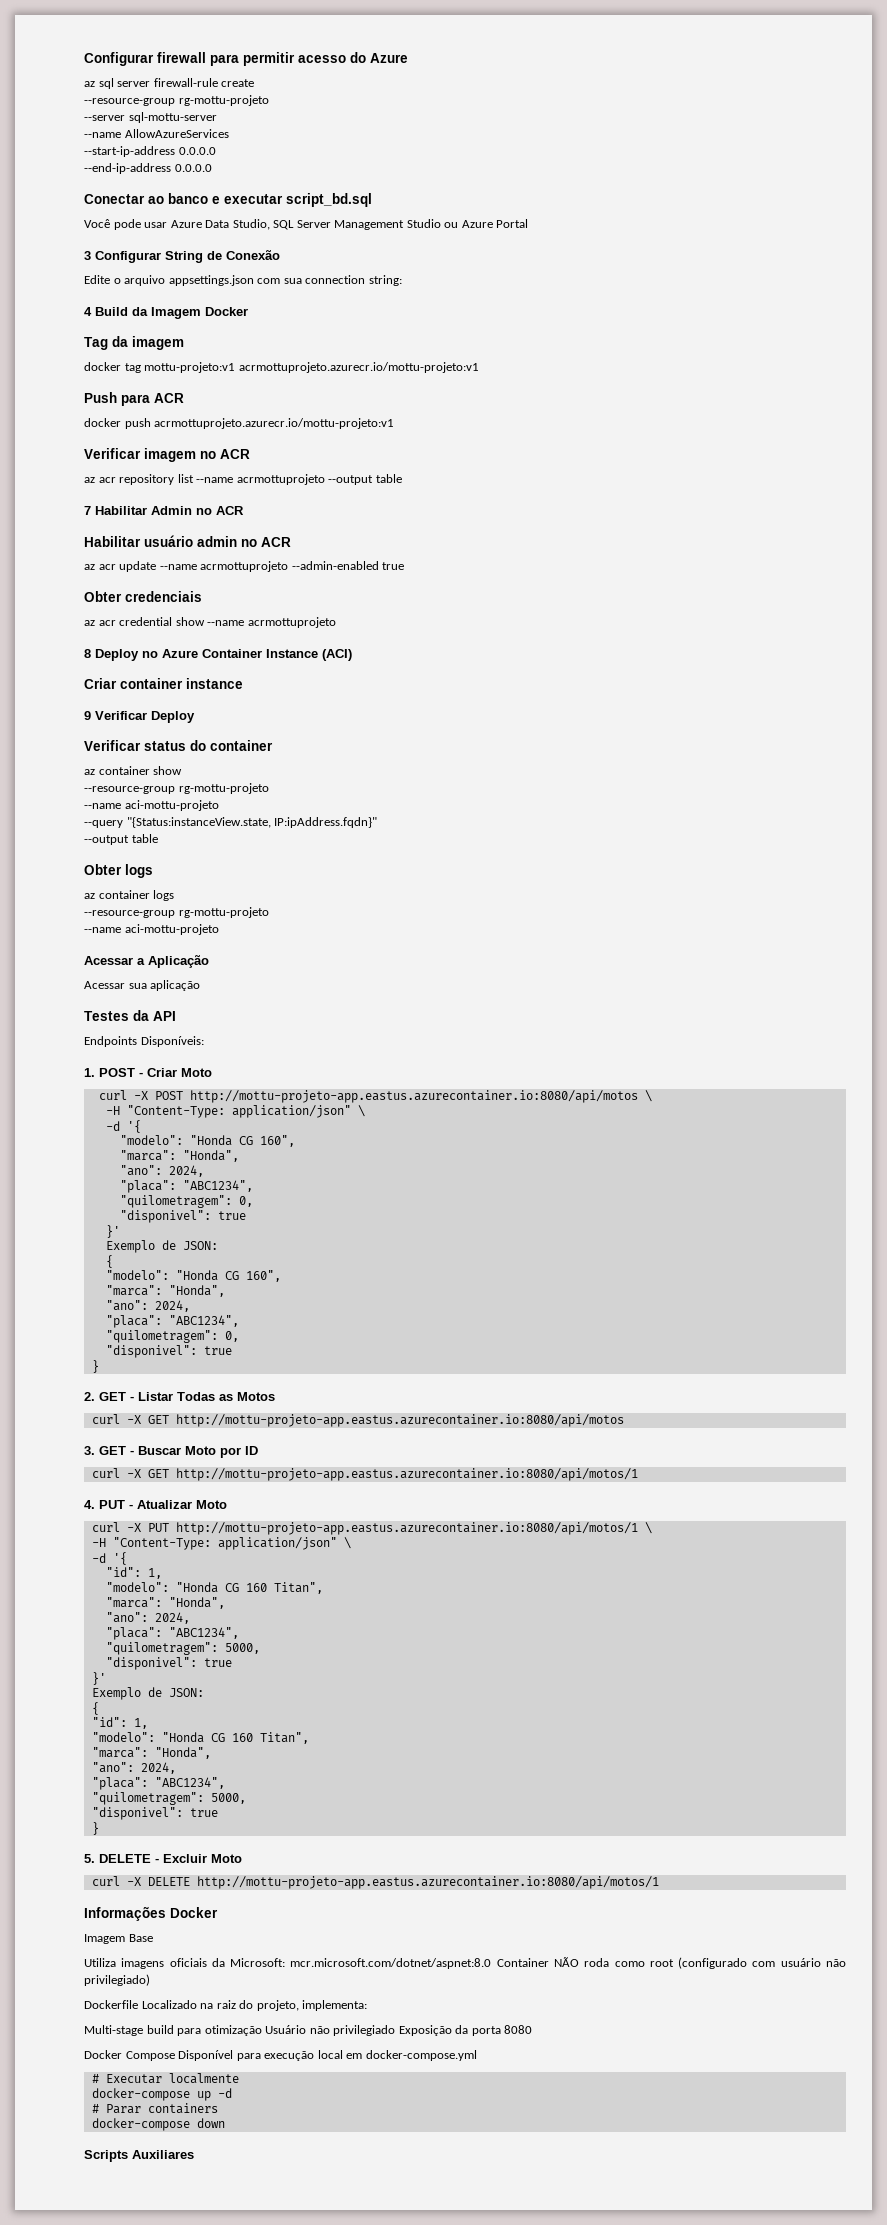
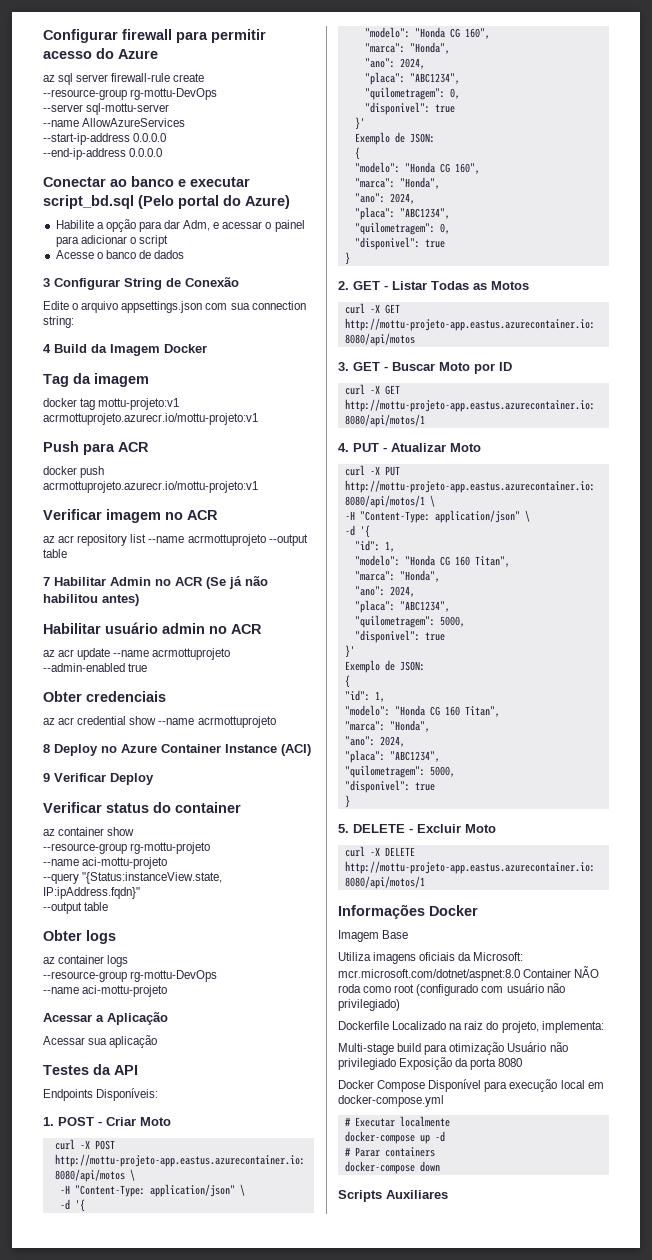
  az sql server firewall-rule create
- --resource-group rg-mottu-projeto
+ --resource-group rg-mottu-DevOps
- Conectar ao banco e executar script_bd.sql
- Você pode usar Azure Data Studio, SQL Server Management Studio ou Azure Portal
+ Conectar ao banco e executar script_bd.sql (Pelo portal do Azure)
+ Habilite a opção para dar Adm, e acessar o painel para adicionar o script
+ Acesse o banco de dados
- 7 Habilitar Admin no ACR
+ 7 Habilitar Admin no ACR (Se já não habilitou antes)
- Criar container instance
  az container logs
- --resource-group rg-mottu-projeto
+ --resource-group rg-mottu-DevOps

